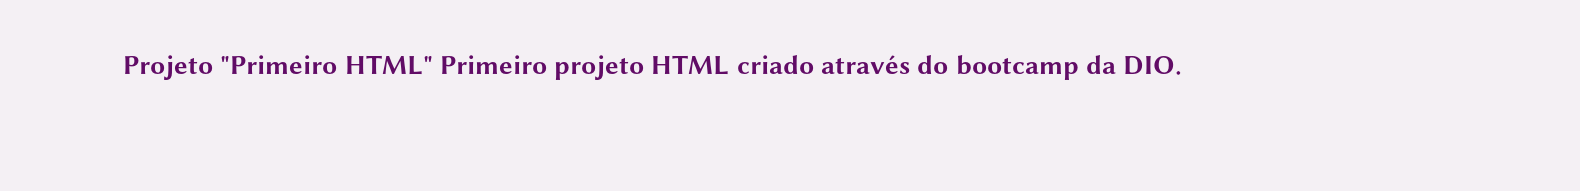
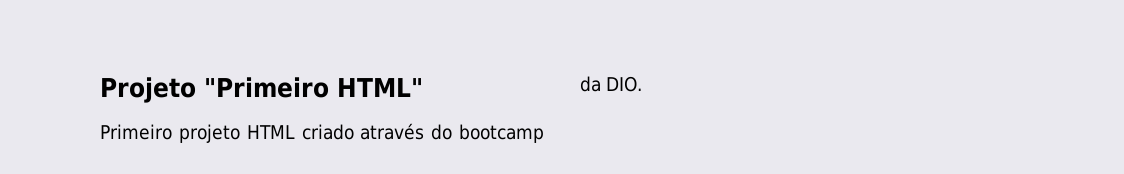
- Projeto "Primeiro HTML" Primeiro projeto HTML criado através do bootcamp da DIO.
+ Projeto "Primeiro HTML"
+ Primeiro projeto HTML criado através do bootcamp da DIO.

